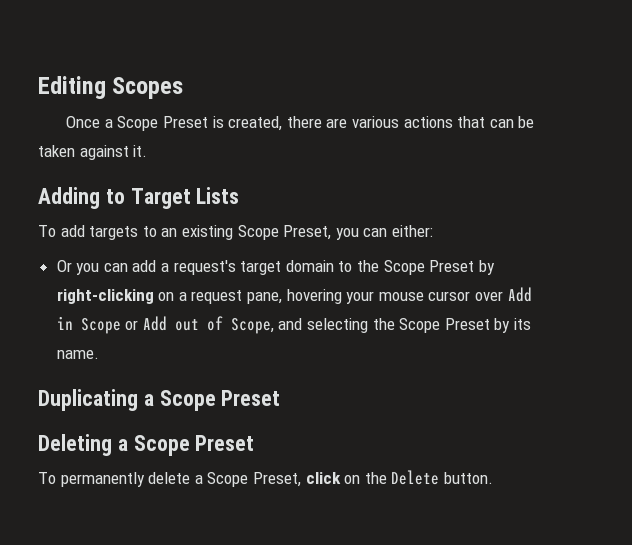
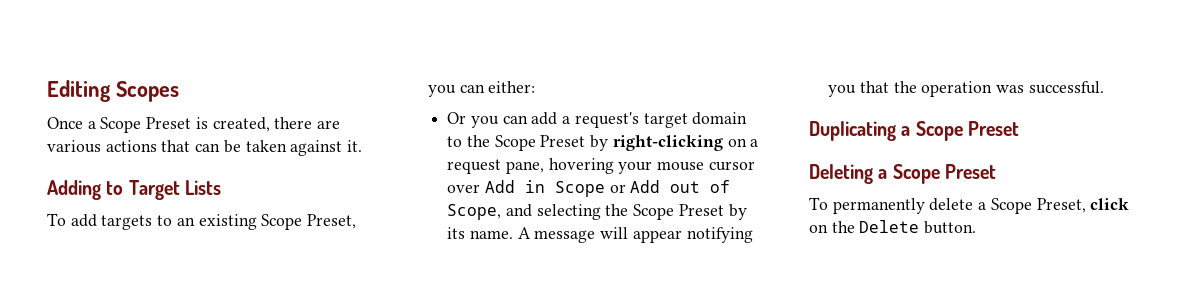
+ A message will appear notifying you that the operation was successful.

